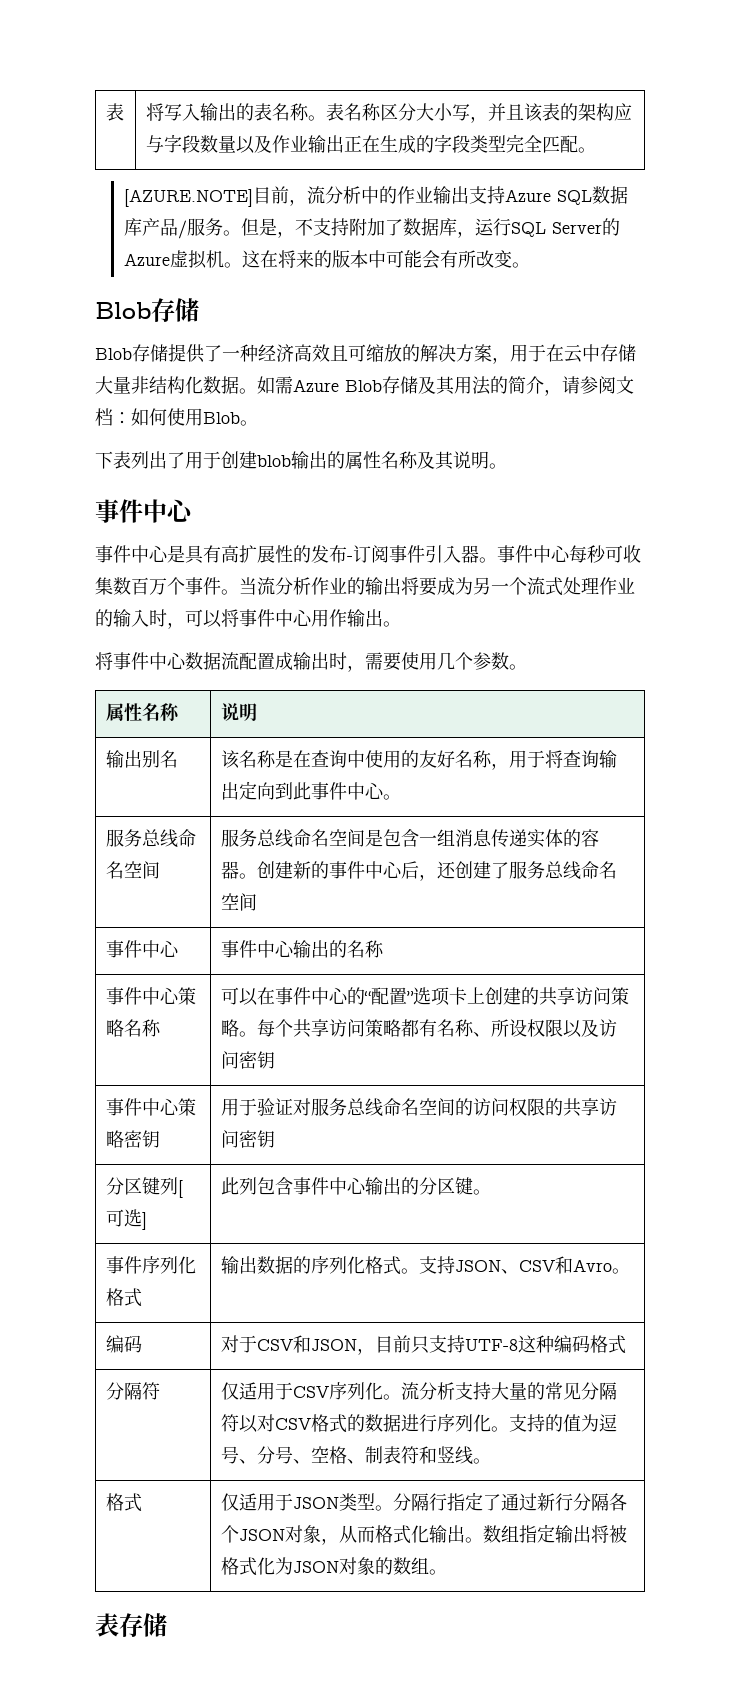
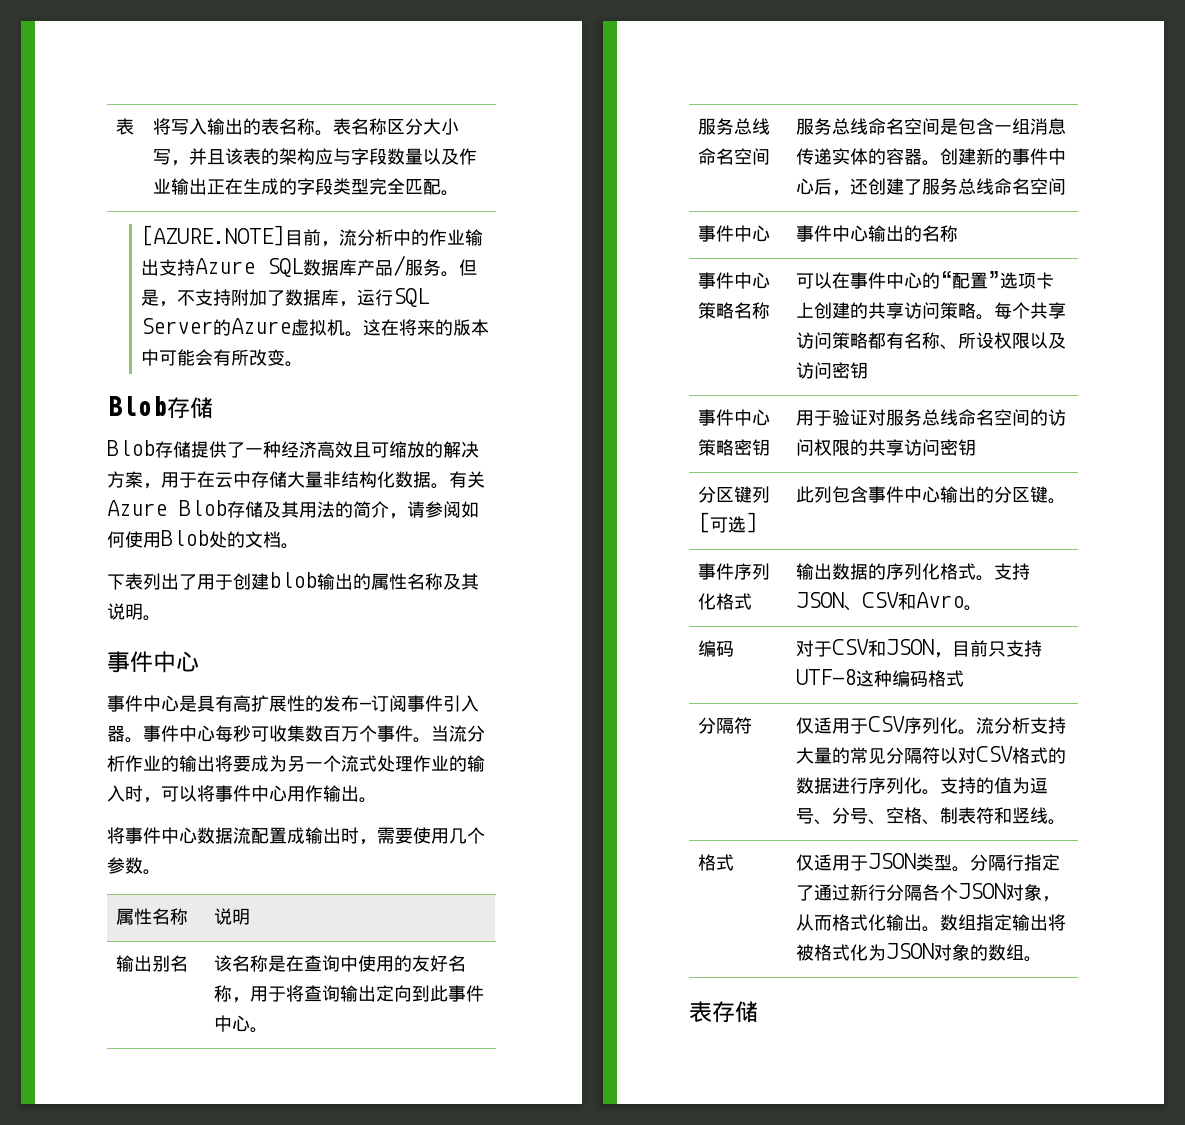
- 如需Azure Blob存储及其用法的简介，请参阅文档：如何使用Blob。
+ 有关Azure Blob存储及其用法的简介，请参阅如何使用Blob处的文档。

